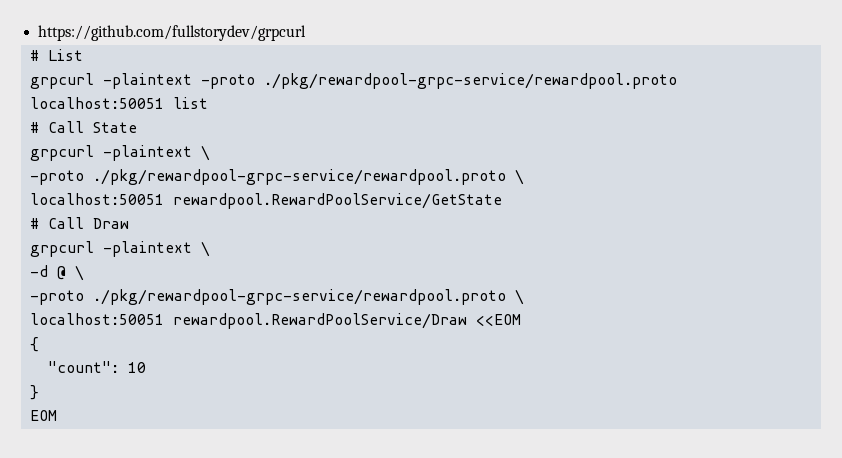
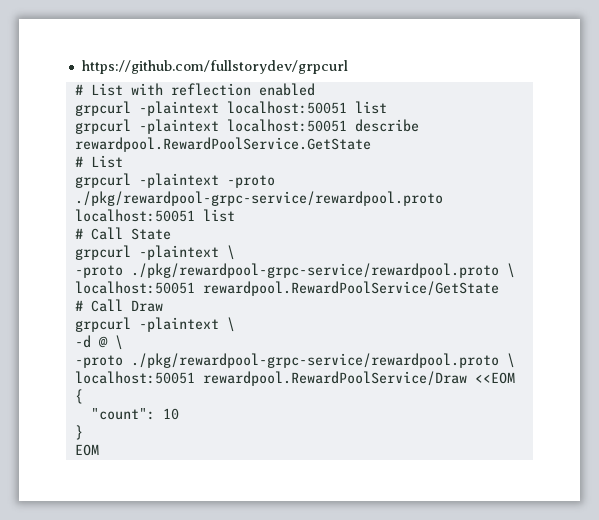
+ # List with reflection enabled
+ grpcurl -plaintext localhost:50051 list
+ grpcurl -plaintext localhost:50051 describe rewardpool.RewardPoolService.GetState

